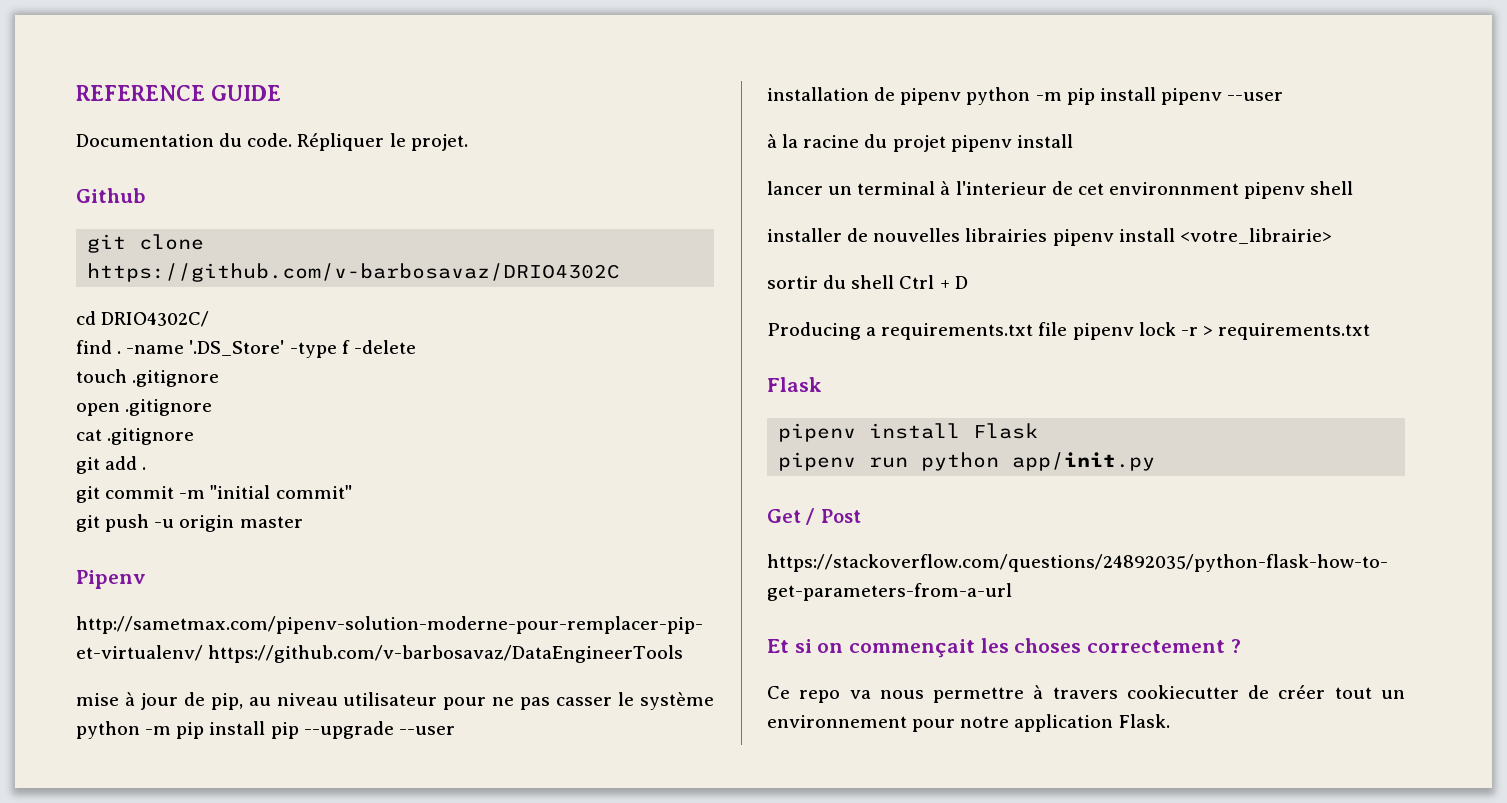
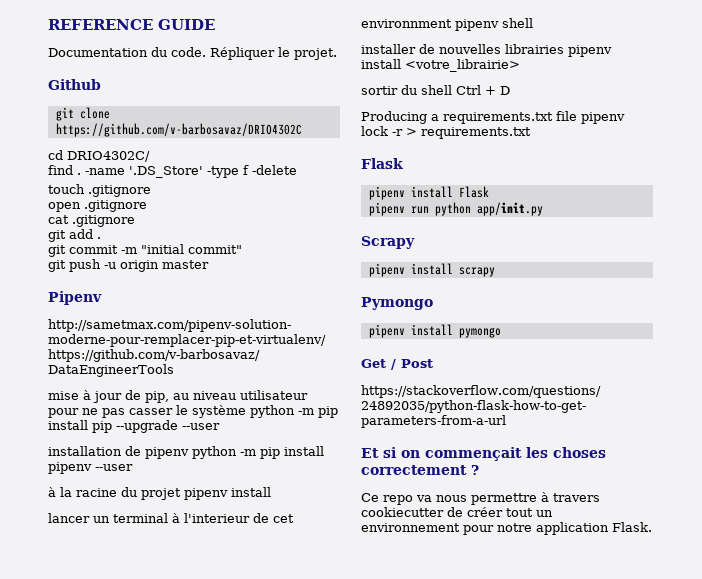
+ Scrapy
+ pipenv install scrapy
+ Pymongo
+ pipenv install pymongo

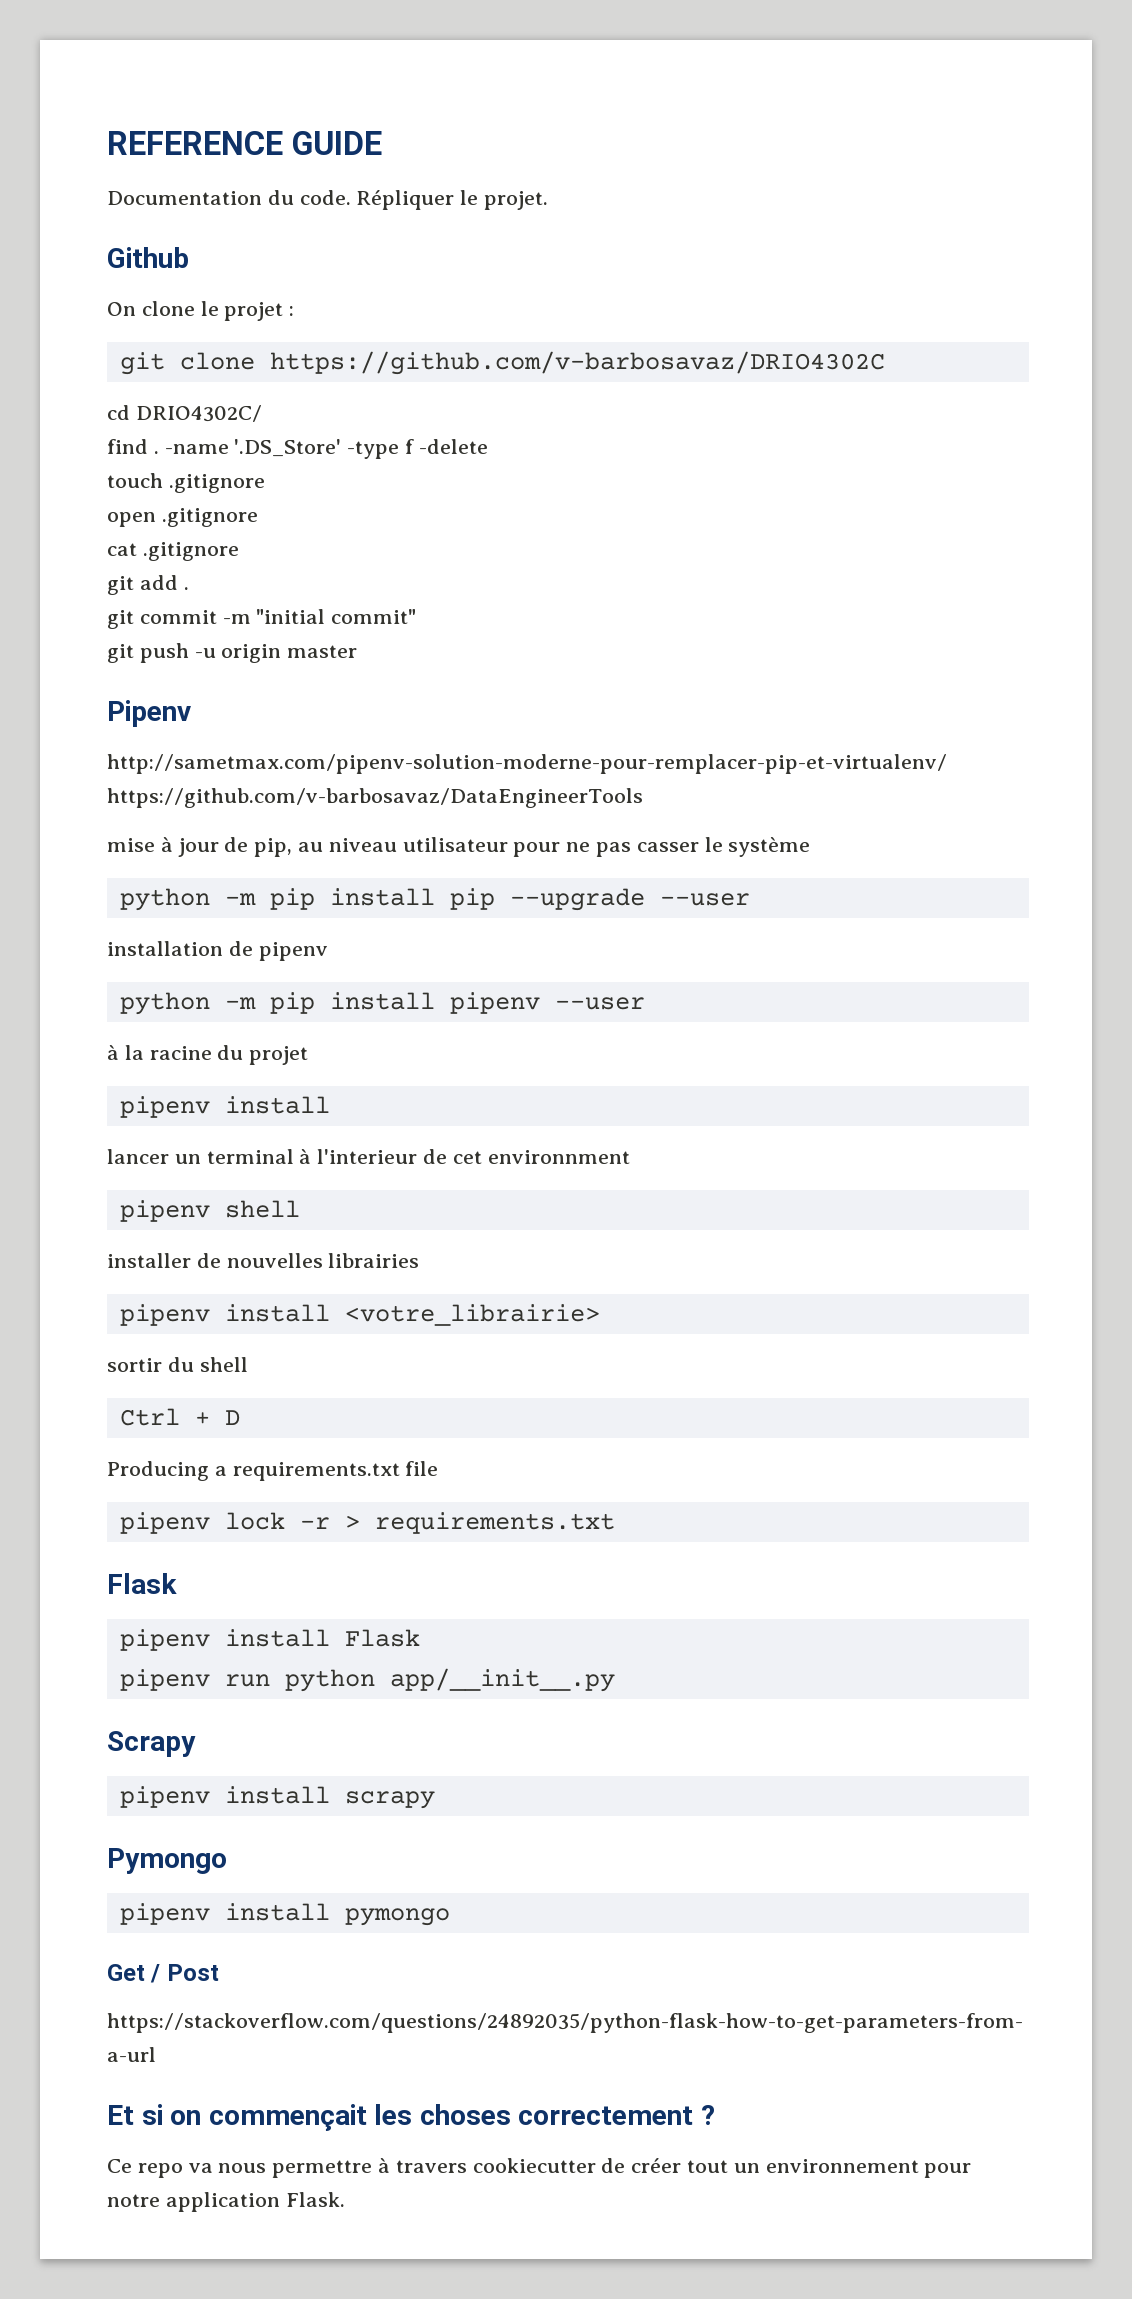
+ On clone le projet :
- mise à jour de pip, au niveau utilisateur pour ne pas casser le système python -m pip install pip --upgrade --user
+ mise à jour de pip, au niveau utilisateur pour ne pas casser le système
+ python -m pip install pip --upgrade --user
- installation de pipenv python -m pip install pipenv --user
+ installation de pipenv
+ python -m pip install pipenv --user
- à la racine du projet pipenv install
+ à la racine du projet
+ pipenv install
- lancer un terminal à l'interieur de cet environnment pipenv shell
+ lancer un terminal à l'interieur de cet environnment
+ pipenv shell
- installer de nouvelles librairies pipenv install <votre_librairie>
+ installer de nouvelles librairies
+ pipenv install <votre_librairie>
- sortir du shell Ctrl + D
+ sortir du shell
+ Ctrl + D
- Producing a requirements.txt file pipenv lock -r > requirements.txt
+ Producing a requirements.txt file
+ pipenv lock -r > requirements.txt
- pipenv run python app/init.py
+ pipenv run python app/__init__.py

